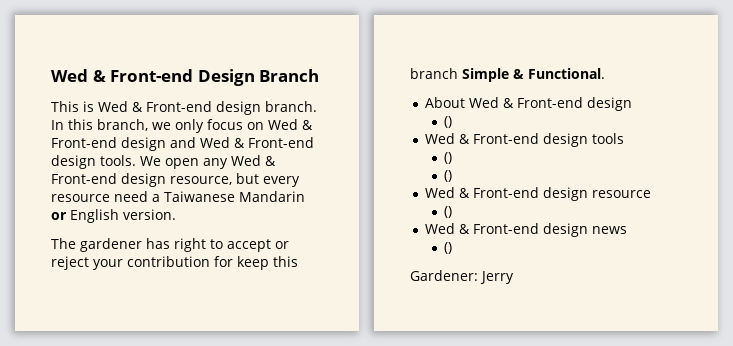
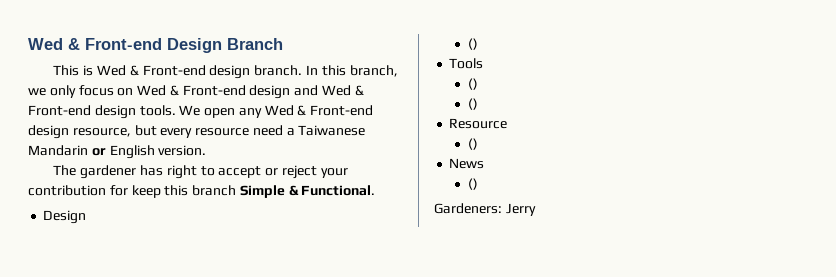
  The gardener has right to accept or reject your contribution for keep this branch Simple & Functional.
- About Wed & Front-end design
+ Design
  ()
- Wed & Front-end design tools
+ Tools
  ()
  ()
- Wed & Front-end design resource
+ Resource
  ()
- Wed & Front-end design news
+ News
  ()
- Gardener: Jerry
+ Gardeners: Jerry

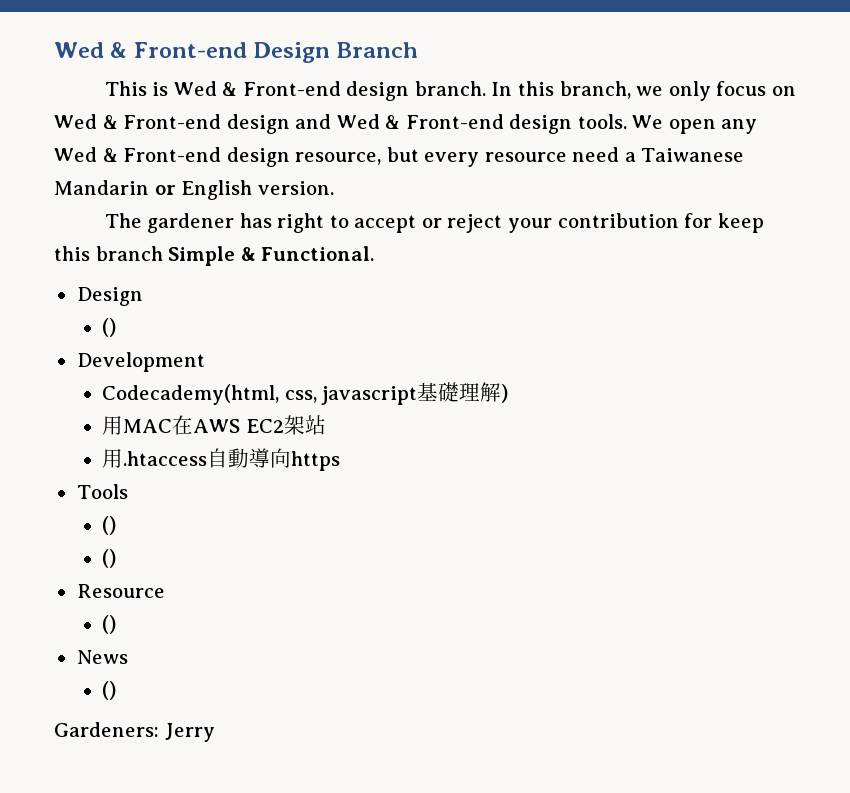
+ Development
+ Codecademy(html, css, javascript基礎理解)
+ 用MAC在AWS EC2架站
+ 用.htaccess自動導向https

